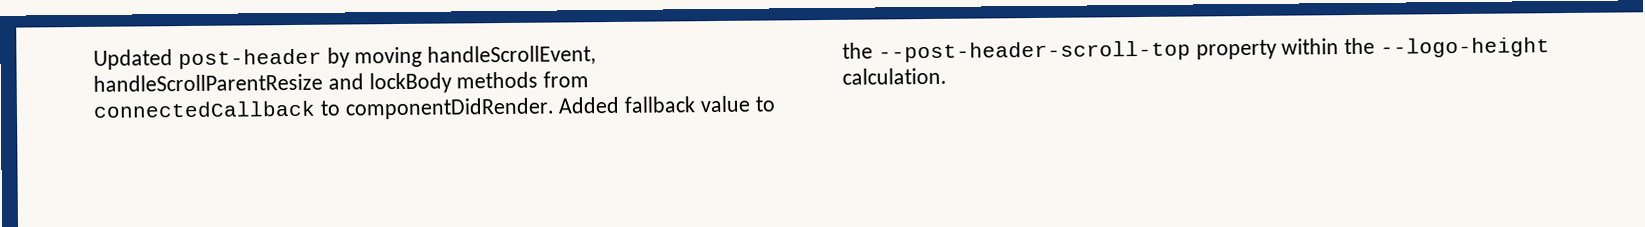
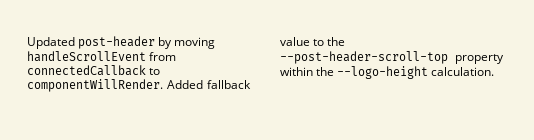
- Updated post-header by moving handleScrollEvent, handleScrollParentResize and lockBody methods from connectedCallback to componentDidRender.
+ Updated post-header by moving handleScrollEvent from connectedCallback to componentWillRender.

